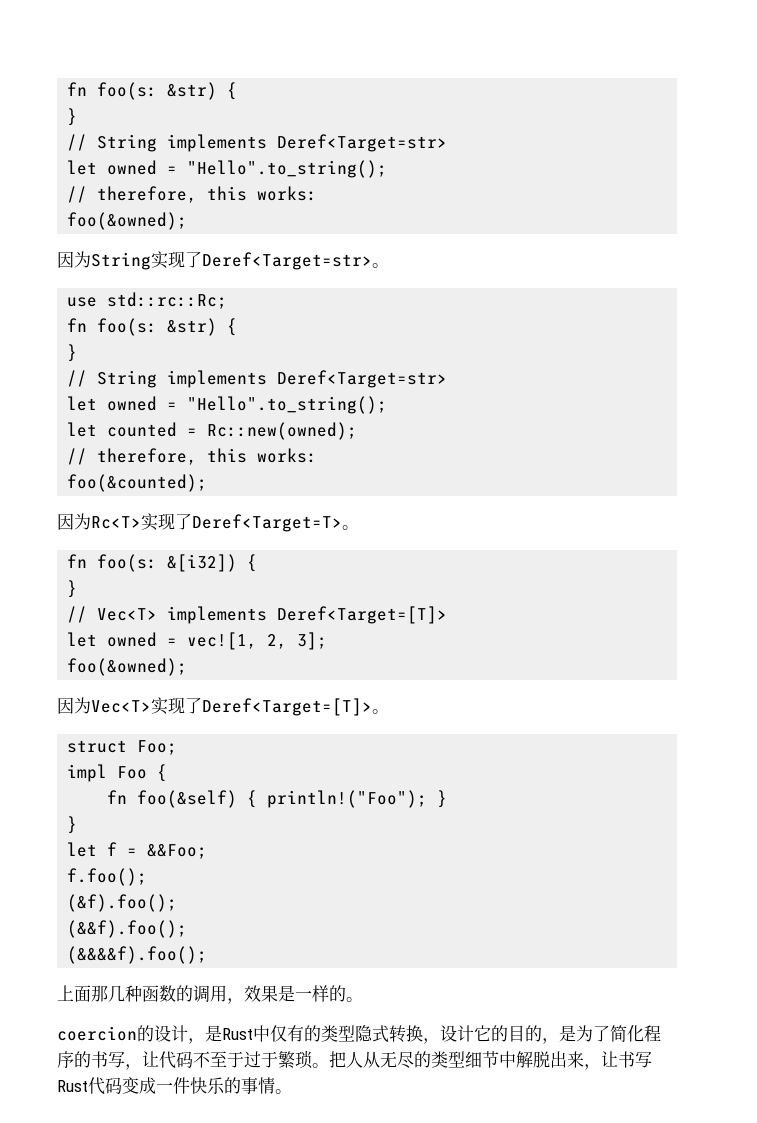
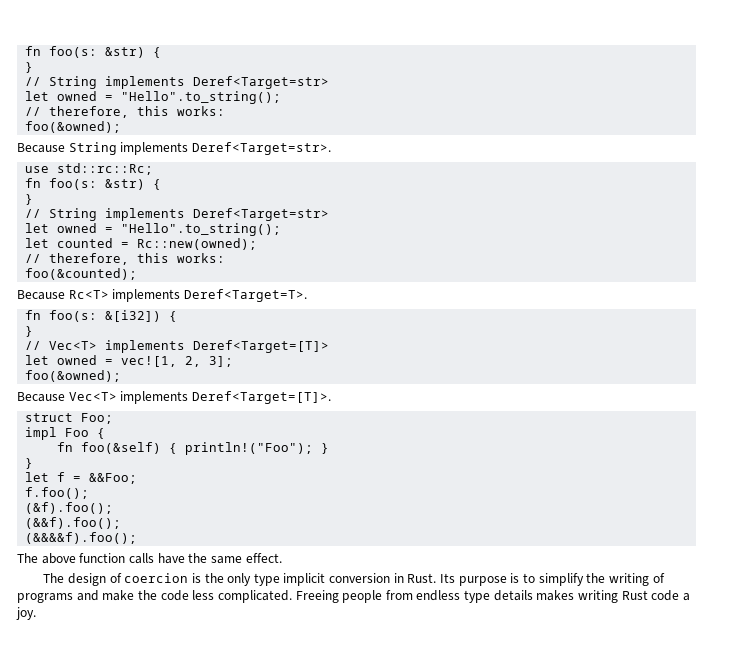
- 因为String实现了Deref<Target=str>。
+ Because String implements Deref<Target=str>.
- 因为Rc<T>实现了Deref<Target=T>。
+ Because Rc<T> implements Deref<Target=T>.
- 因为Vec<T>实现了Deref<Target=[T]>。
+ Because Vec<T> implements Deref<Target=[T]>.
- 上面那几种函数的调用，效果是一样的。
- coercion的设计，是Rust中仅有的类型隐式转换，设计它的目的，是为了简化程序的书写，让代码不至于过于繁琐。把人从无尽的类型细节中解脱出来，让书写Rust代码变成一件快乐的事情。
+ The above function calls have the same effect.
+ The design of coercion is the only type implicit conversion in Rust. Its purpose is to simplify the writing of programs and make the code less complicated. Freeing people from endless type details makes writing Rust code a joy.

